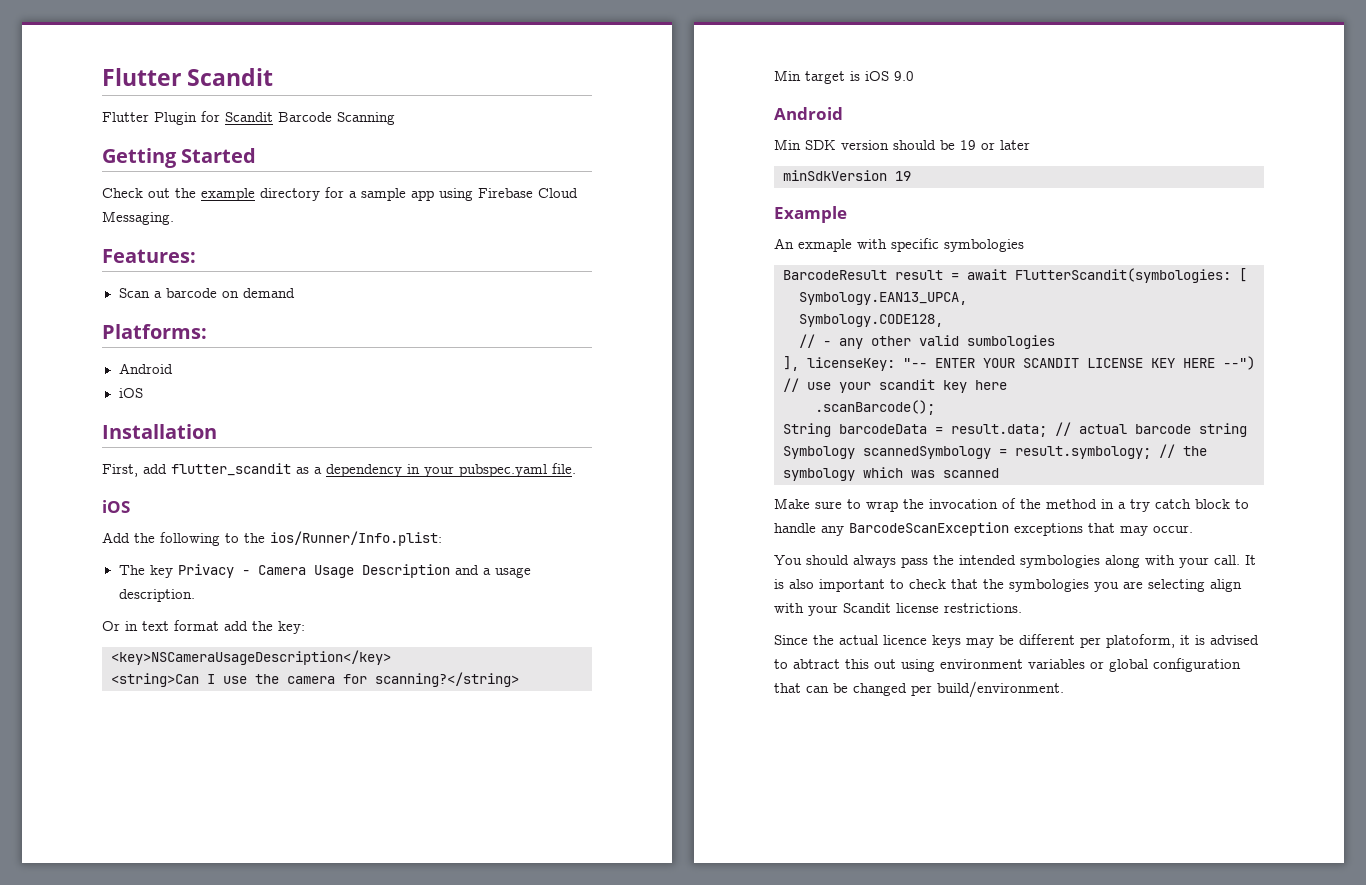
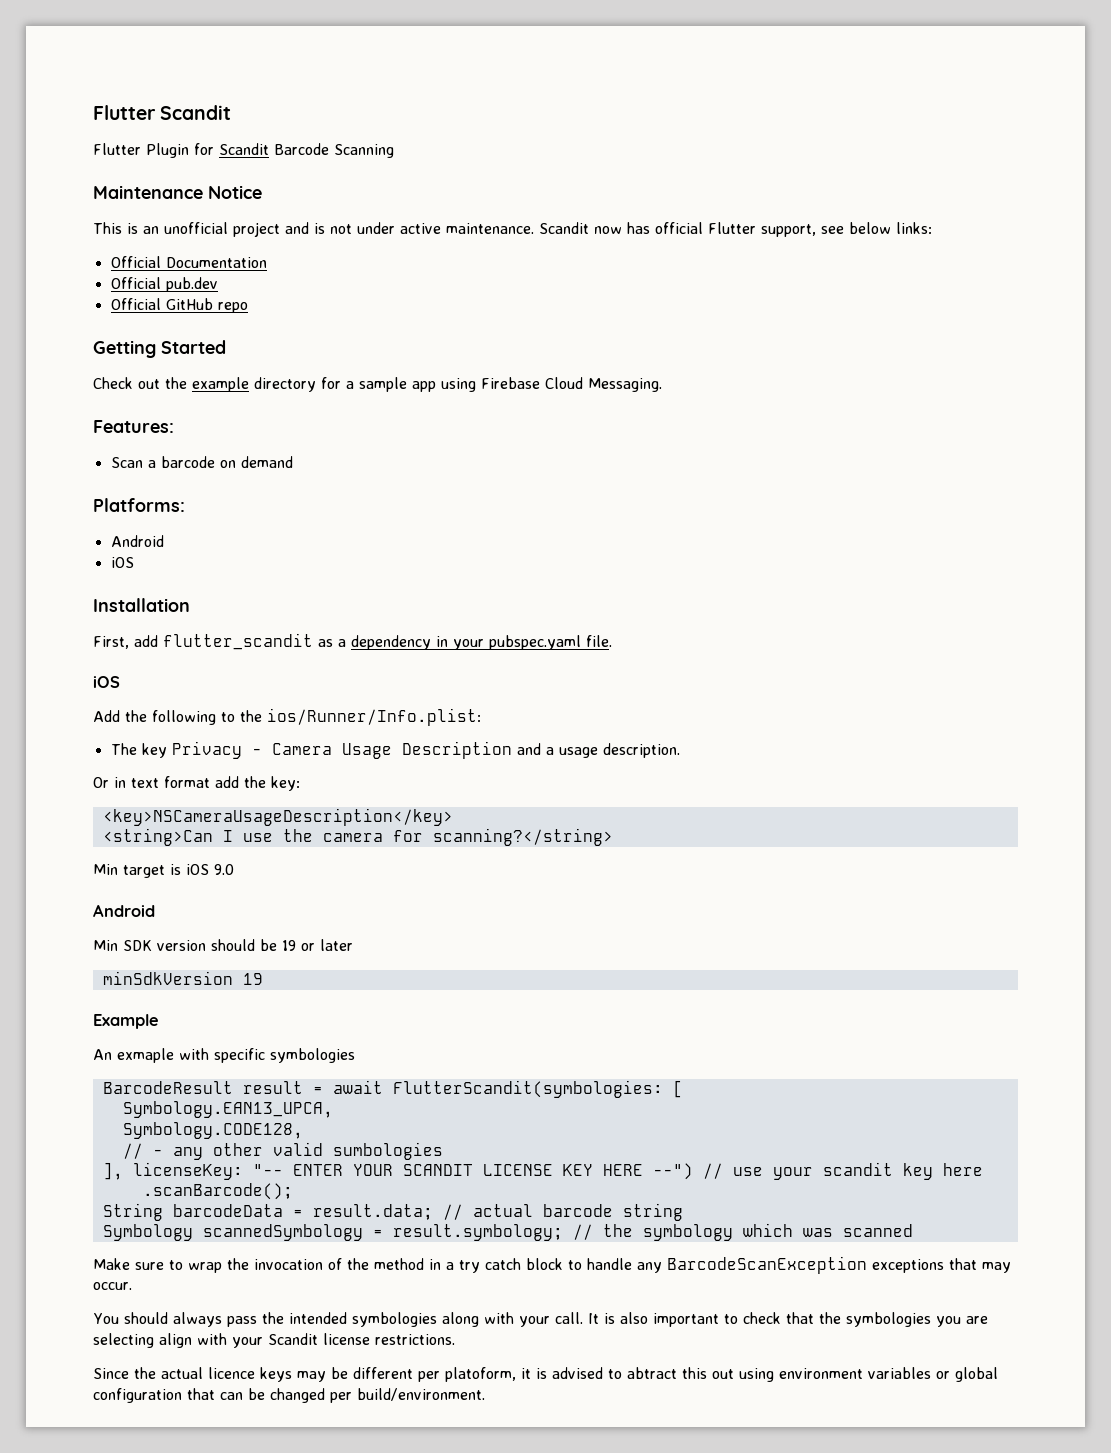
+ Maintenance Notice
+ This is an unofficial project and is not under active maintenance. Scandit now has official Flutter support, see below links:
+ Official Documentation
+ Official pub.dev
+ Official GitHub repo

